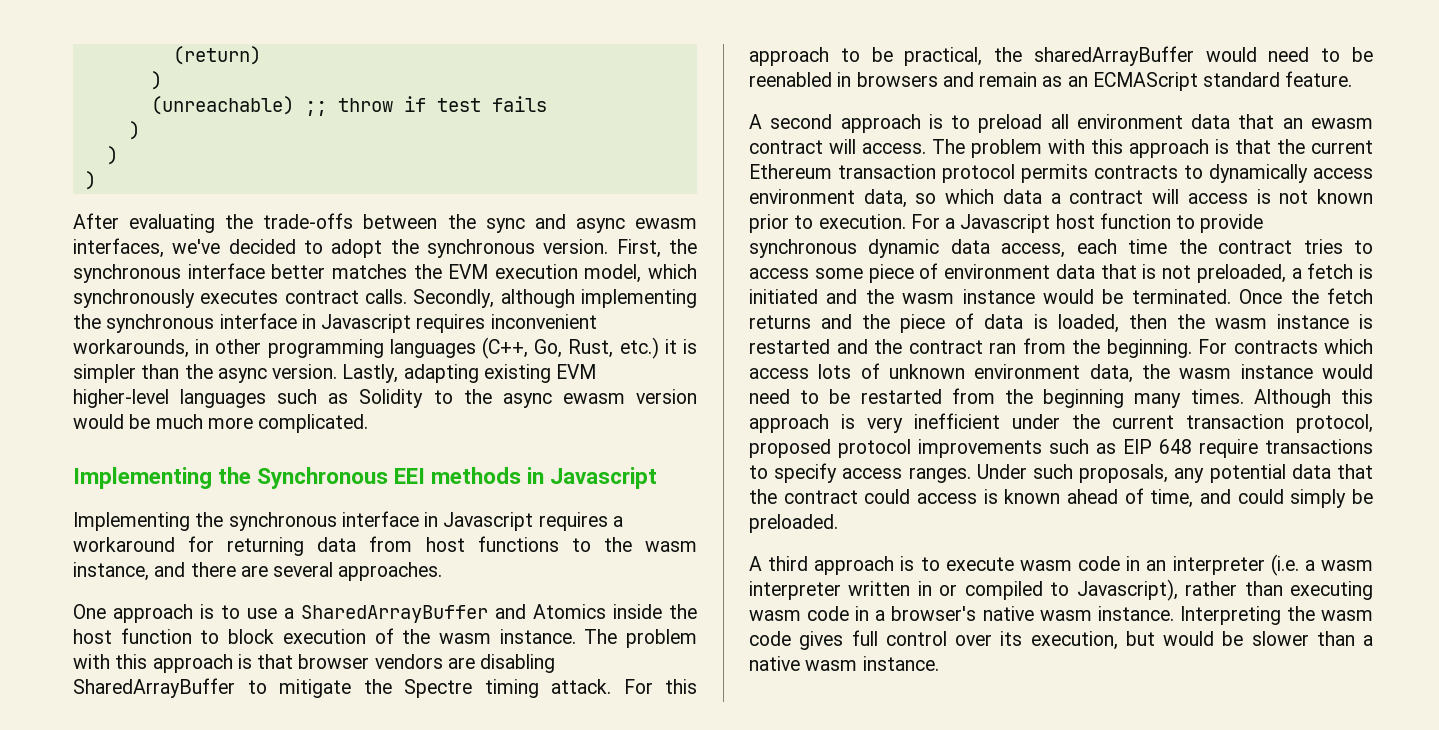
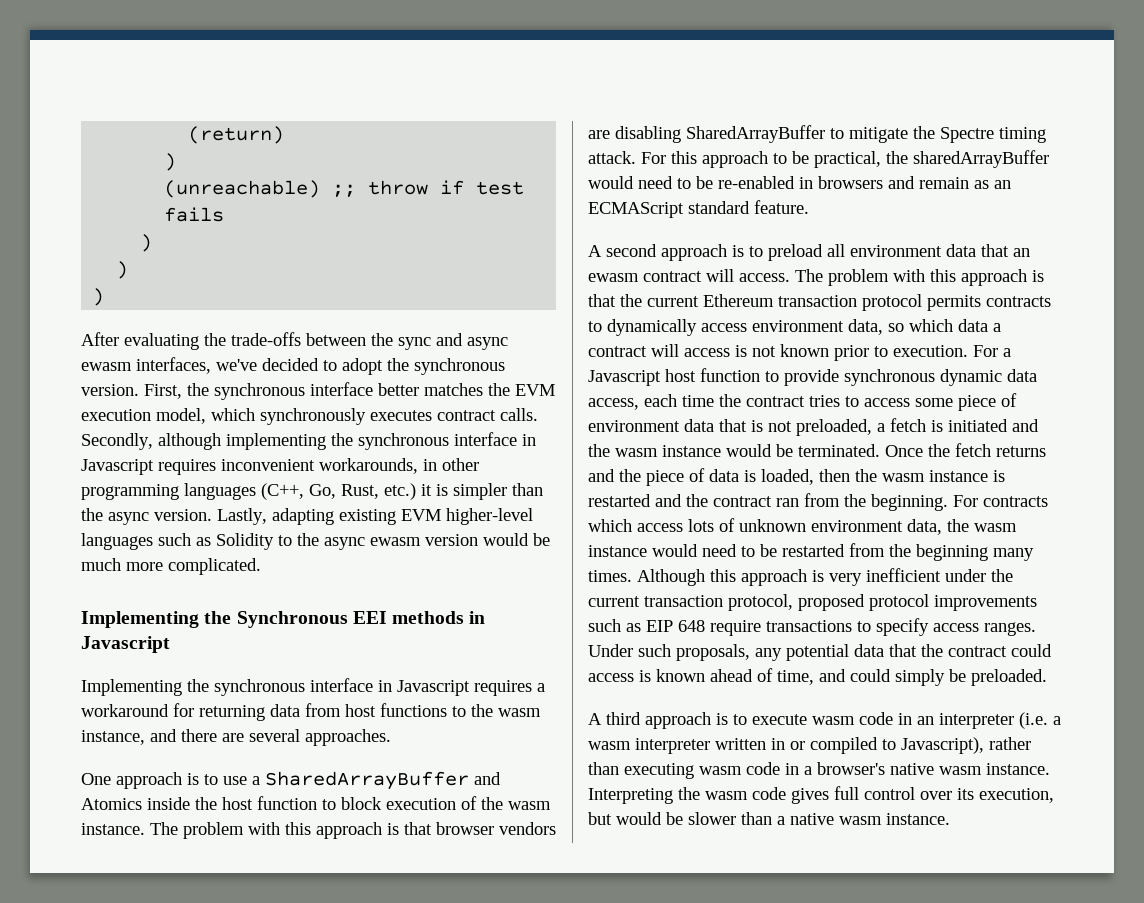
- For this approach to be practical, the sharedArrayBuffer would need to be reenabled in browsers and remain as an ECMAScript standard feature.
+ For this approach to be practical, the sharedArrayBuffer would need to be re-enabled in browsers and remain as an ECMAScript standard feature.

